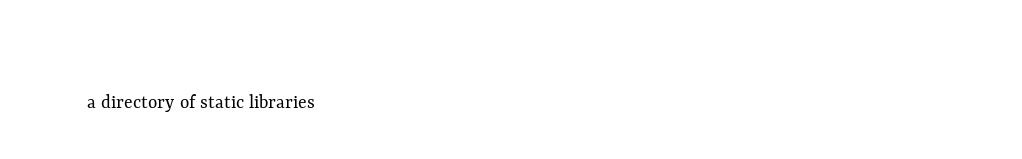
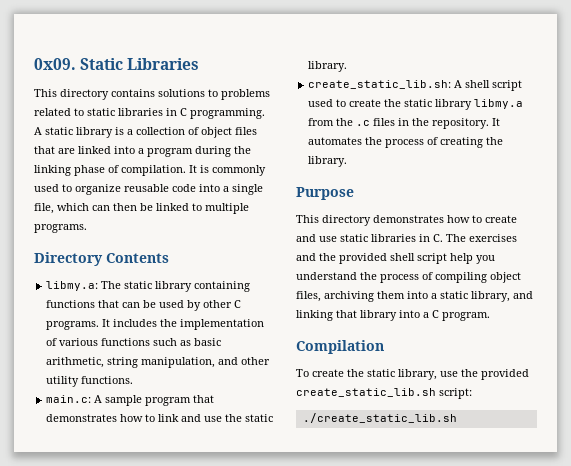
- a directory of static libraries
+ 0x09. Static Libraries
+ This directory contains solutions to problems related to static libraries in C programming. A static library is a collection of object files that are linked into a program during the linking phase of compilation. It is commonly used to organize reusable code into a single file, which can then be linked to multiple programs.
+ Directory Contents
+ libmy.a: The static library containing functions that can be used by other C programs. It includes the implementation of various functions such as basic arithmetic, string manipulation, and other utility functions.
+ main.c: A sample program that demonstrates how to link and use the static library.
+ create_static_lib.sh: A shell script used to create the static library libmy.a from the .c files in the repository. It automates the process of creating the library.
+ Purpose
+ This directory demonstrates how to create and use static libraries in C. The exercises and the provided shell script help you understand the process of compiling object files, archiving them into a static library, and linking that library into a C program.
+ Compilation
+ To create the static library, use the provided create_static_lib.sh script:
+ ./create_static_lib.sh

